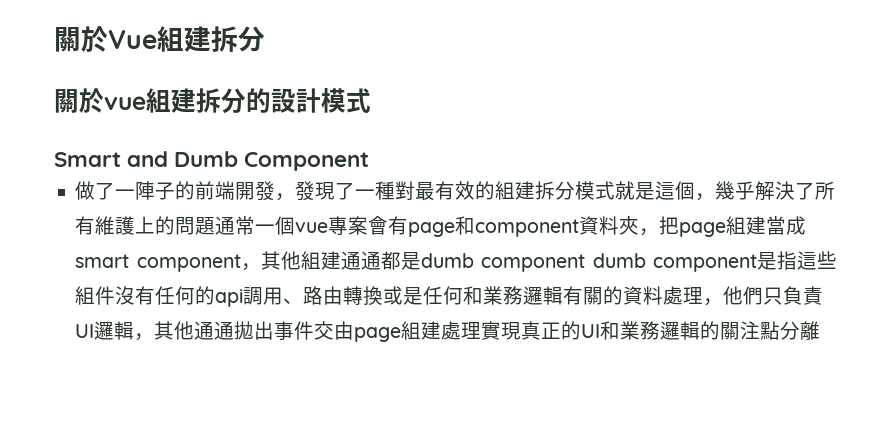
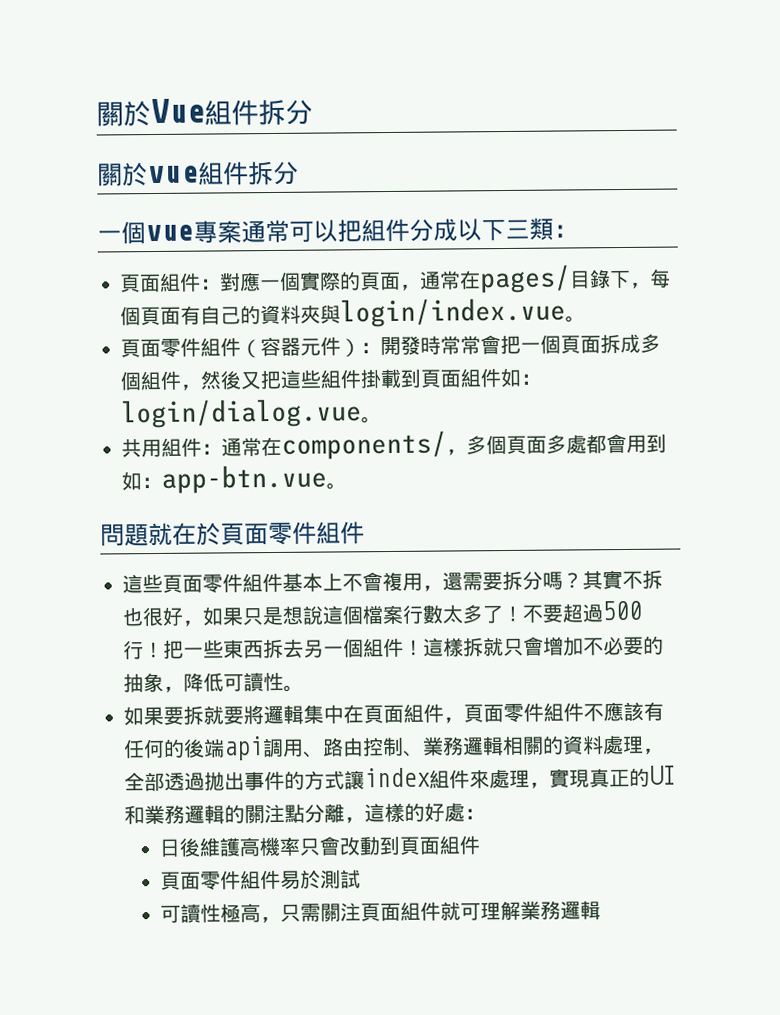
- 關於Vue組建拆分
+ 關於Vue組件拆分
- 關於vue組建拆分的設計模式
- Smart and Dumb Component
- 做了一陣子的前端開發，發現了一種對最有效的組建拆分模式就是這個，幾乎解決了所有維護上的問題通常一個vue專案會有page和component資料夾，把page組建當成smart component，其他組建通通都是dumb component dumb component是指這些組件沒有任何的api調用、路由轉換或是任何和業務邏輯有關的資料處理，他們只負責UI邏輯，其他通通拋出事件交由page組建處理實現真正的UI和業務邏輯的關注點分離
+ 關於vue組件拆分
+ 一個vue專案通常可以把組件分成以下三類：
+ 頁面組件：對應一個實際的頁面，通常在pages/目錄下，每個頁面有自己的資料夾與login/index.vue。
+ 頁面零件組件（容器元件）：開發時常常會把一個頁面拆成多個組件，然後又把這些組件掛載到頁面組件如：login/dialog.vue。
+ 共用組件：通常在components/，多個頁面多處都會用到如：app-btn.vue。
+ 問題就在於頁面零件組件
+ 這些頁面零件組件基本上不會複用，還需要拆分嗎？其實不拆也很好，如果只是想說這個檔案行數太多了！不要超過500行！把一些東西拆去另一個組件！這樣拆就只會增加不必要的抽象，降低可讀性。
+ 如果要拆就要將邏輯集中在頁面組件，頁面零件組件不應該有任何的後端api調用、路由控制、業務邏輯相關的資料處理，全部透過拋出事件的方式讓index組件來處理，實現真正的UI和業務邏輯的關注點分離，這樣的好處：
+ 日後維護高機率只會改動到頁面組件
+ 頁面零件組件易於測試
+ 可讀性極高，只需關注頁面組件就可理解業務邏輯

